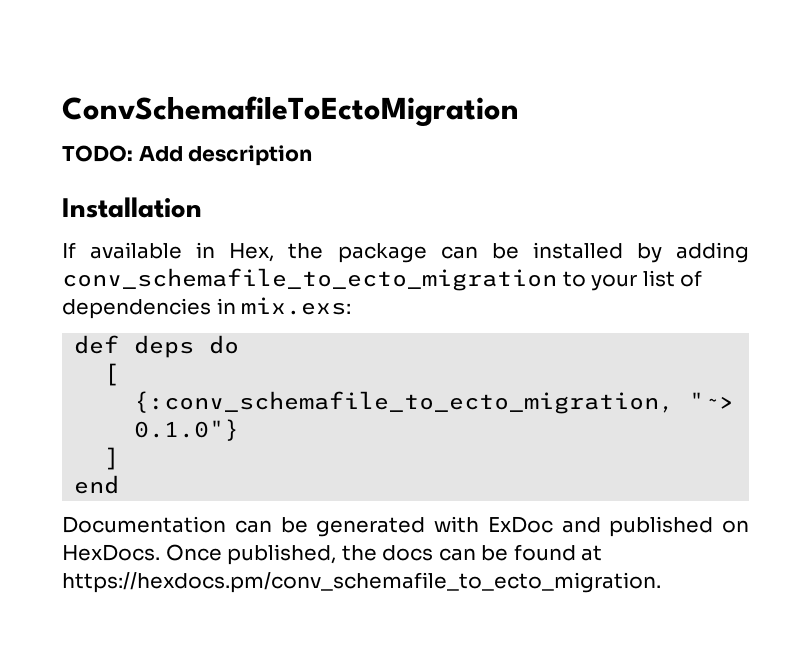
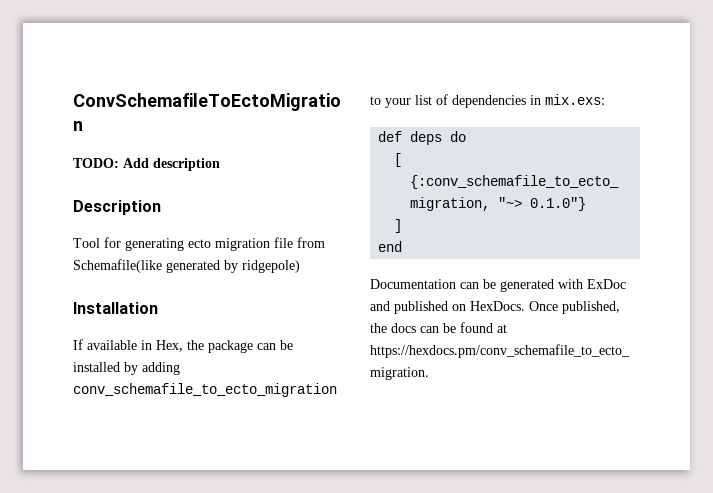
+ Description
+ Tool for generating ecto migration file from Schemafile(like generated by ridgepole)

